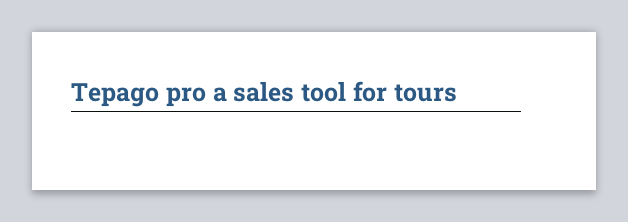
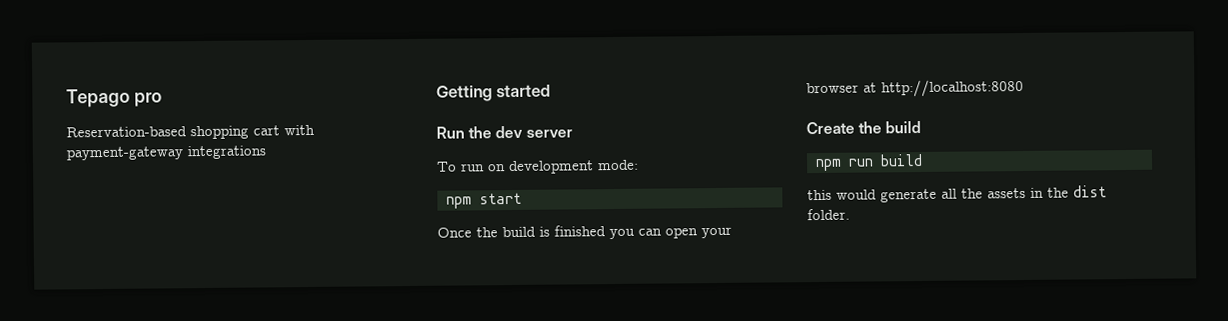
- Tepago pro a sales tool for tours
+ Tepago pro
+ Reservation-based shopping cart with payment-gateway integrations
+ Getting started
+ Run the dev server
+ To run on development mode:
+ npm start
+ Once the build is finished you can open your browser at http://localhost:8080
+ Create the build
+ npm run build
+ this would generate all the assets in the dist folder.

